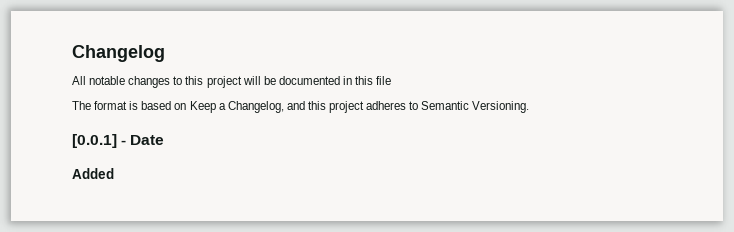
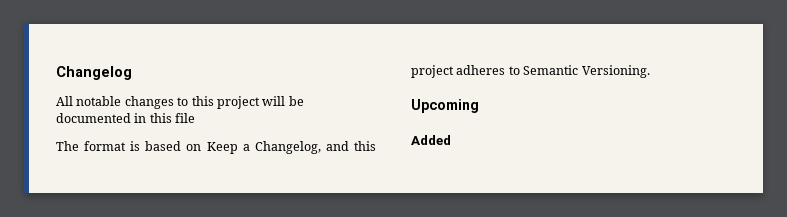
- [0.0.1] - Date
+ Upcoming

